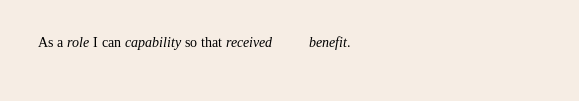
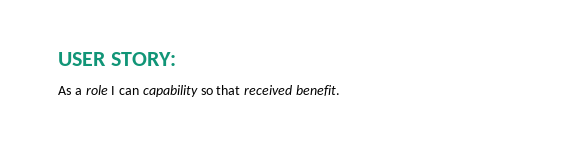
+ USER STORY:

